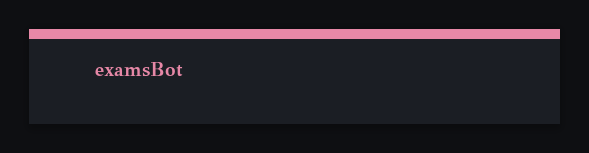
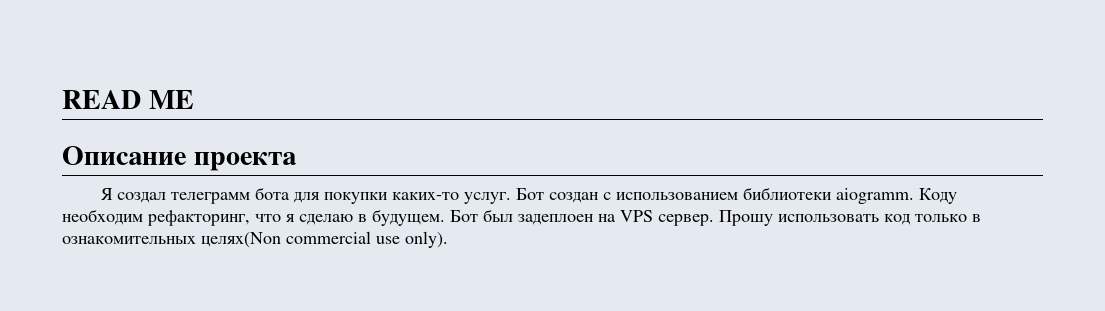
- examsBot
+ READ ME
+ Описание проекта
+ Я создал телеграмм бота для покупки каких-то услуг. Бот создан с использованием библиотеки aiogramm. Коду необходим рефакторинг, что я сделаю в будущем. Бот был задеплоен на VPS сервер. Прошу использовать код только в ознакомительных целях(Non commercial use only).

